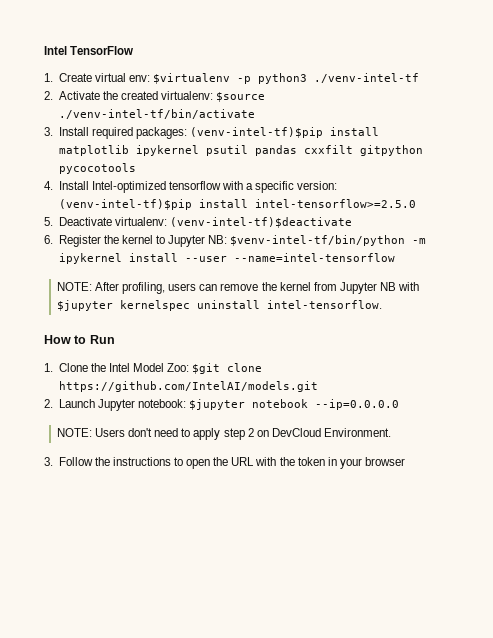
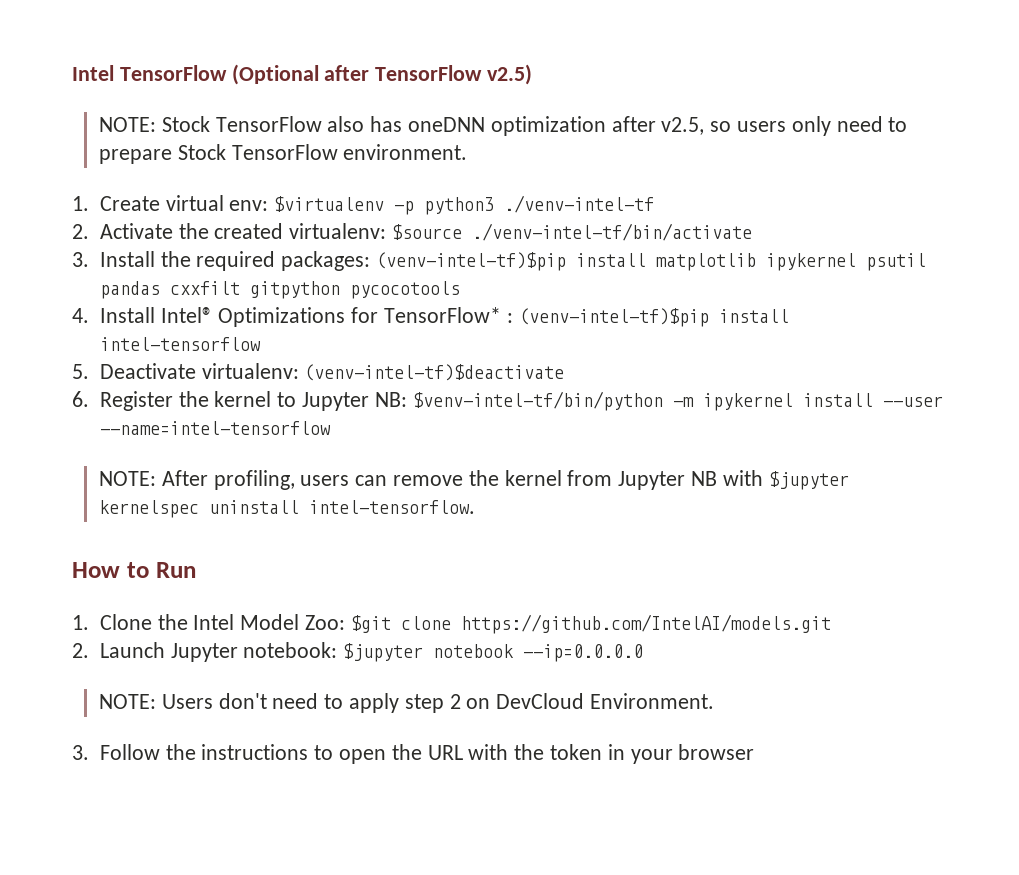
- Intel TensorFlow
+ Intel TensorFlow (Optional after TensorFlow v2.5)
+ NOTE: Stock TensorFlow also has oneDNN optimization after v2.5, so users only need to prepare Stock TensorFlow environment.
- 3. Install required packages: (venv-intel-tf)$pip install matplotlib ipykernel psutil pandas cxxfilt gitpython pycocotools
+ 3. Install the required packages: (venv-intel-tf)$pip install matplotlib ipykernel psutil pandas cxxfilt gitpython pycocotools
- 4. Install Intel-optimized tensorflow with a specific version: (venv-intel-tf)$pip install intel-tensorflow>=2.5.0
+ 4. Install Intel® Optimizations for TensorFlow* : (venv-intel-tf)$pip install intel-tensorflow

